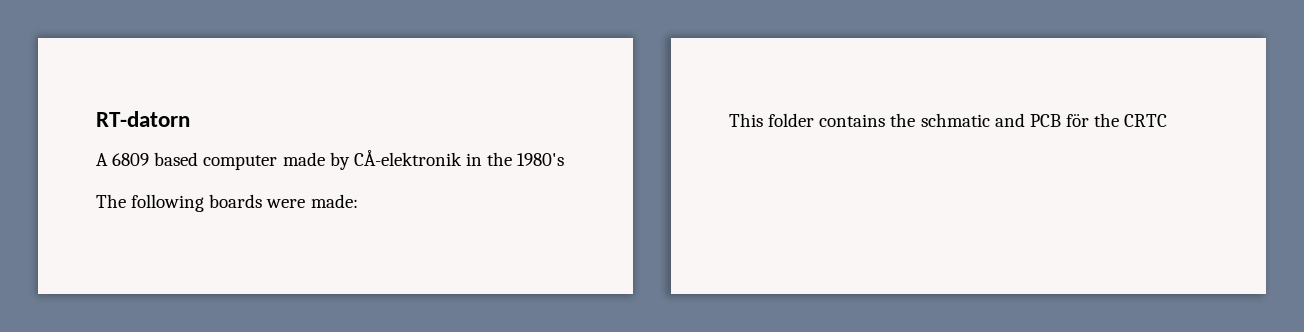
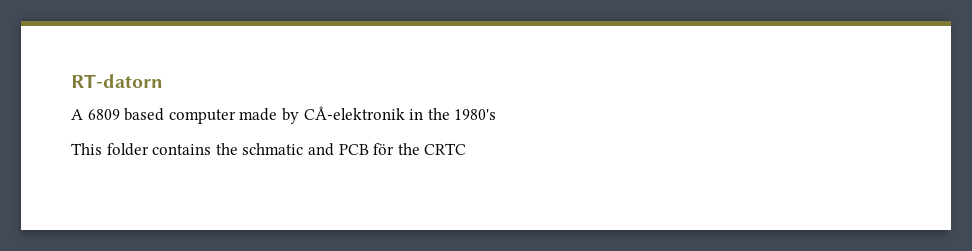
- The following boards were made:

